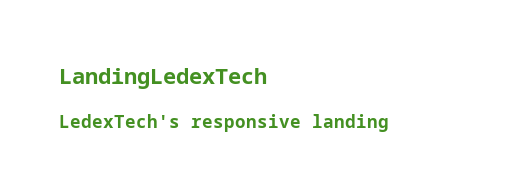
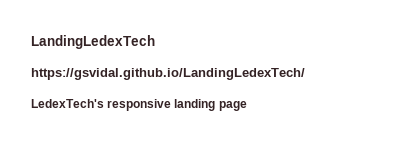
+ https://gsvidal.github.io/LandingLedexTech/
- LedexTech's responsive landing
+ LedexTech's responsive landing page

